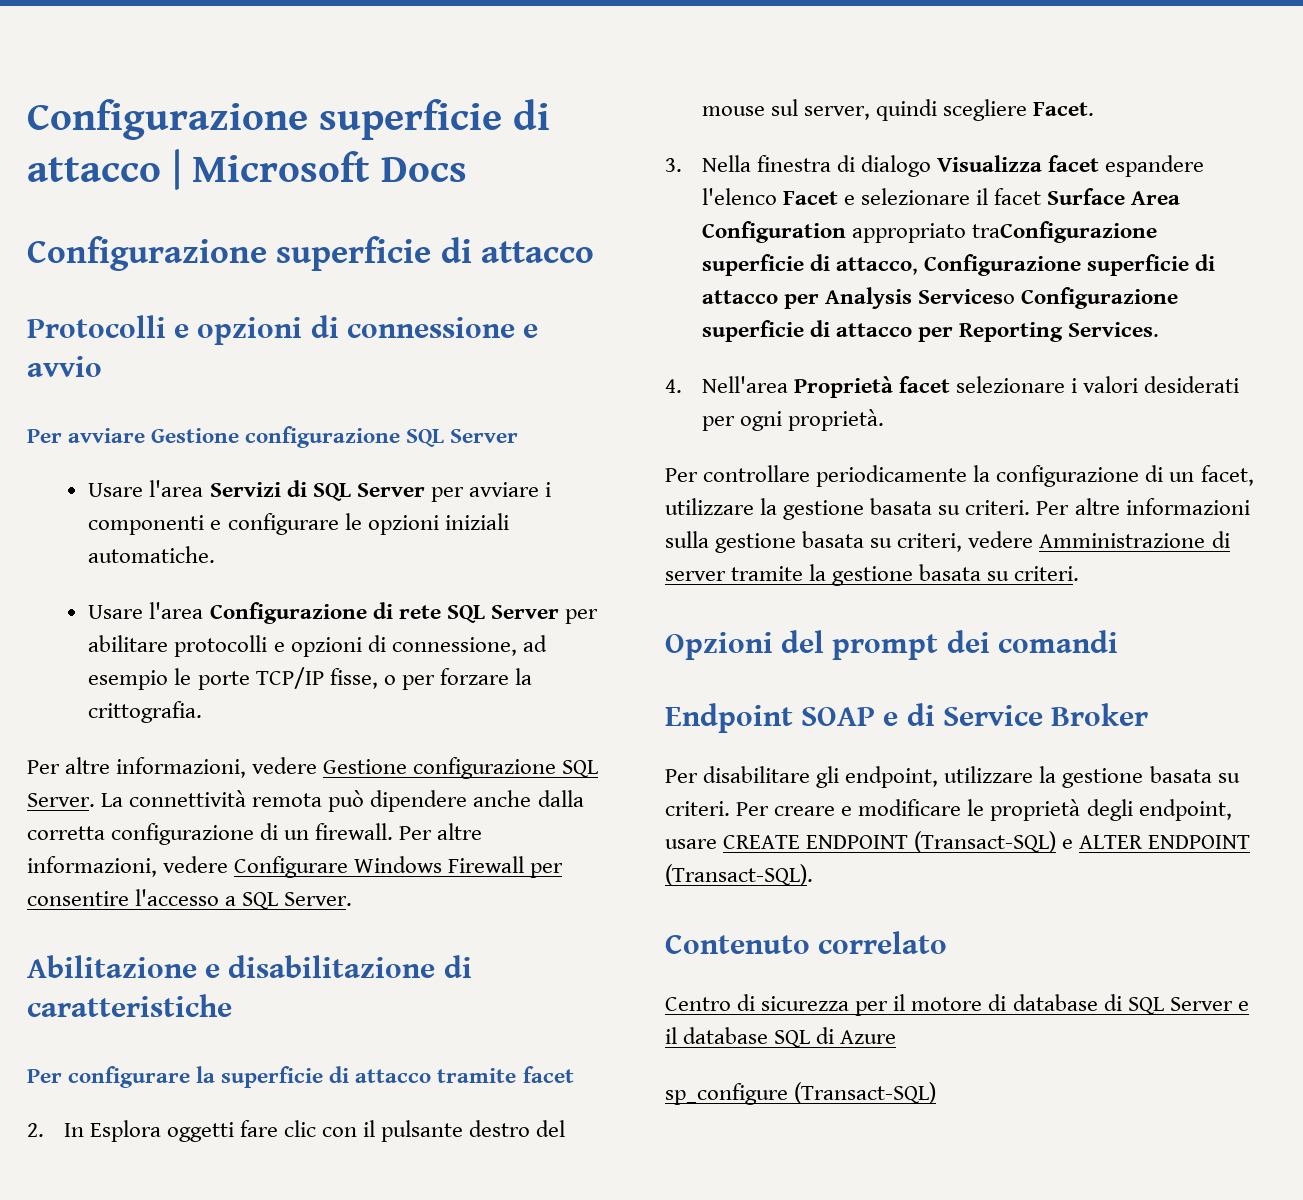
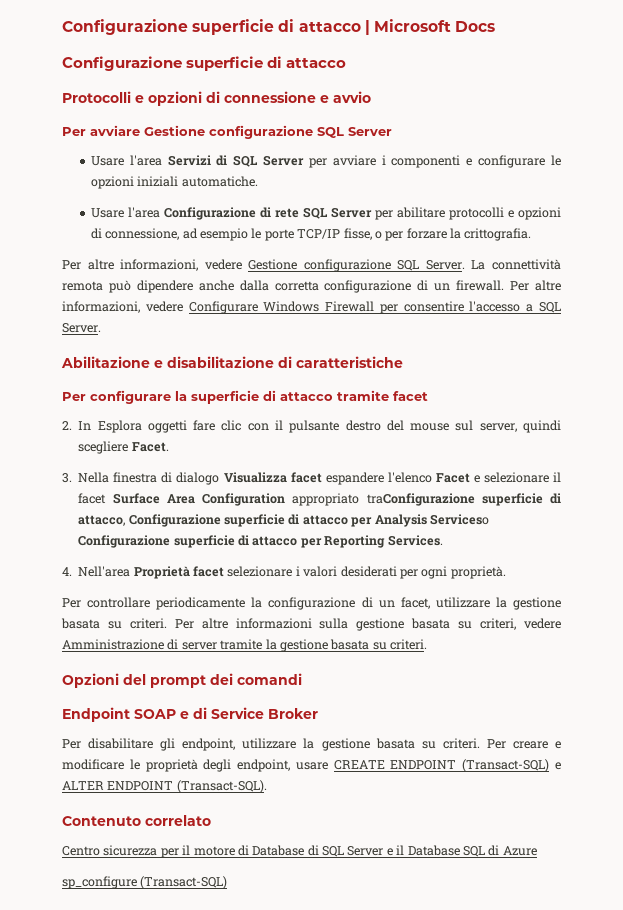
- Centro di sicurezza per il motore di database di SQL Server e il database SQL di Azure
+ Centro sicurezza per il motore di Database di SQL Server e il Database SQL di Azure

